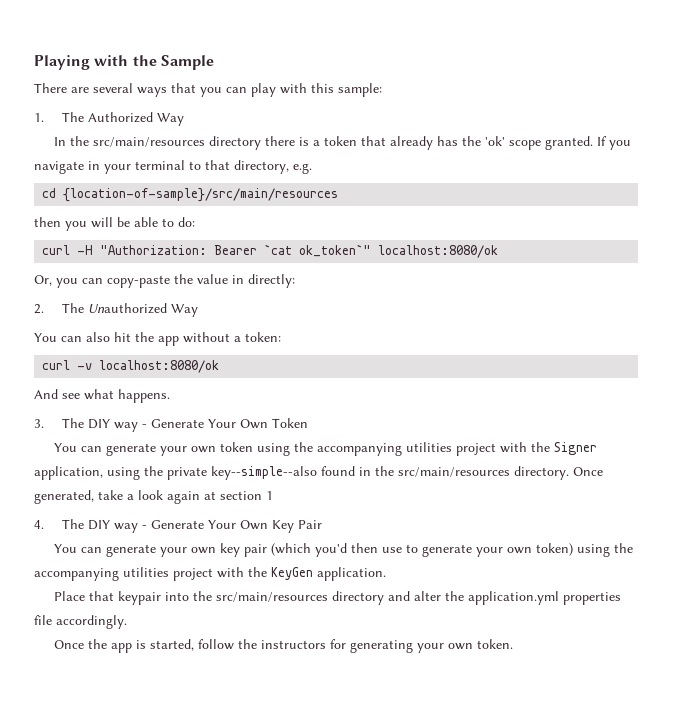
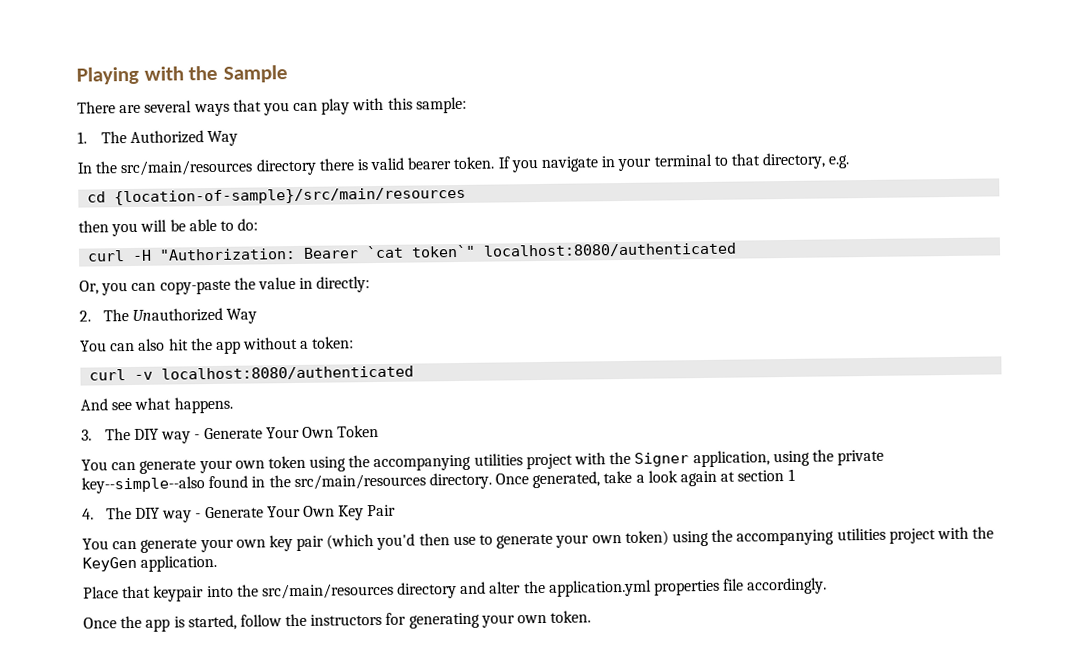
- In the src/main/resources directory there is a token that already has the 'ok' scope granted.
+ In the src/main/resources directory there is valid bearer token.
- curl -H "Authorization: Bearer `cat ok_token`" localhost:8080/ok
+ curl -H "Authorization: Bearer `cat token`" localhost:8080/authenticated
- curl -v localhost:8080/ok
+ curl -v localhost:8080/authenticated

